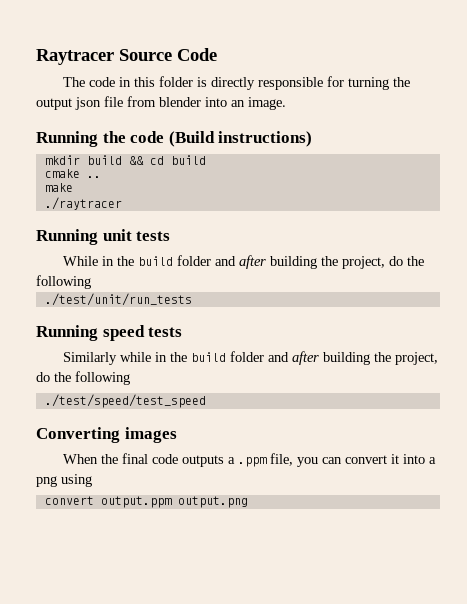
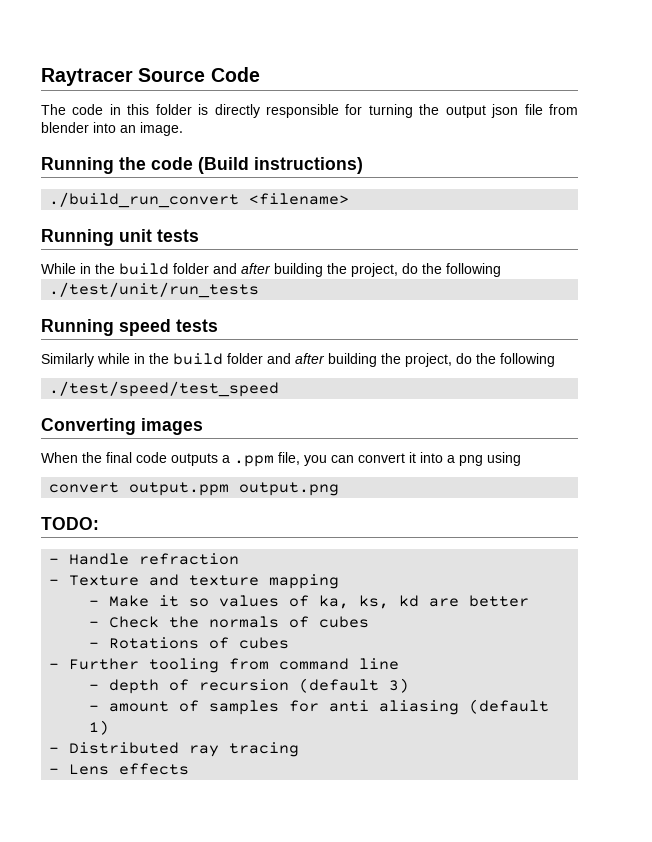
- mkdir build && cd build
- cmake ..
- make
- ./raytracer
+ ./build_run_convert <filename>
+ TODO:
+ - Handle refraction
+ - Texture and texture mapping
+ - Make it so values of ka, ks, kd are better
+ - Check the normals of cubes
+ - Rotations of cubes
+ - Further tooling from command line
+ - depth of recursion (default 3)
+ - amount of samples for anti aliasing (default 1)
+ - Distributed ray tracing
+ - Lens effects

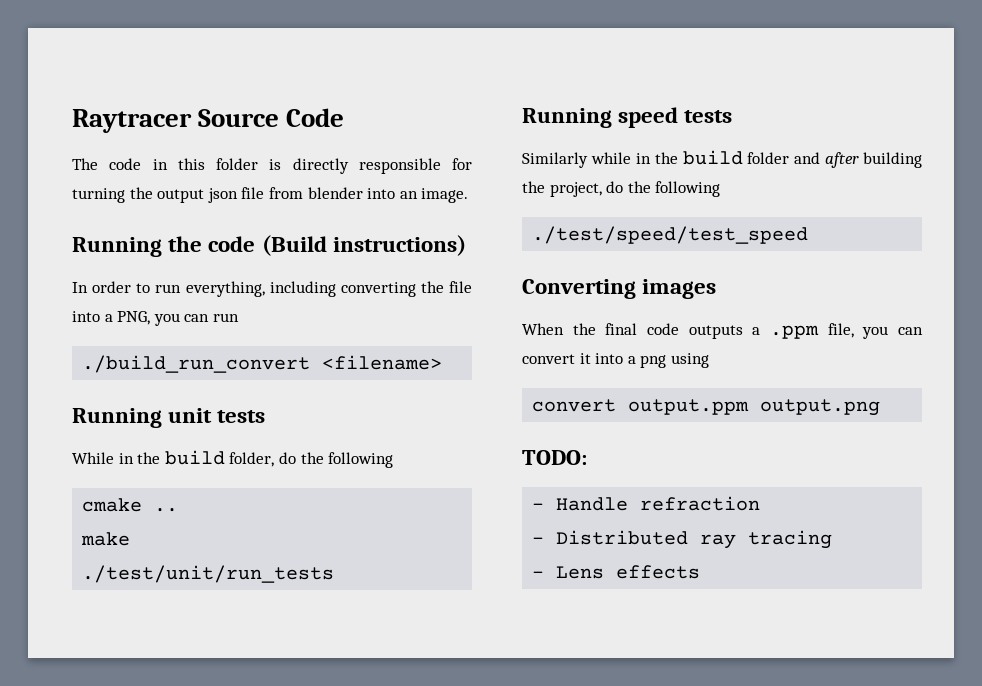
+ In order to run everything, including converting the file into a PNG, you can run
- While in the build folder and after building the project, do the following
+ While in the build folder, do the following
+ cmake ..
+ make
- - Texture and texture mapping
- - Make it so values of ka, ks, kd are better
- - Check the normals of cubes
- - Rotations of cubes
- - Further tooling from command line
- - depth of recursion (default 3)
- - amount of samples for anti aliasing (default 1)

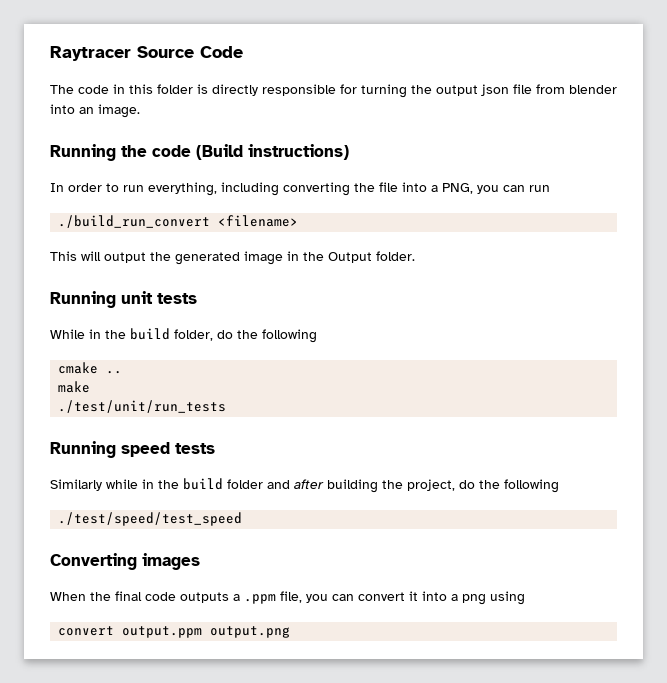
+ This will output the generated image in the Output folder.
- TODO:
- - Handle refraction
- - Distributed ray tracing
- - Lens effects

